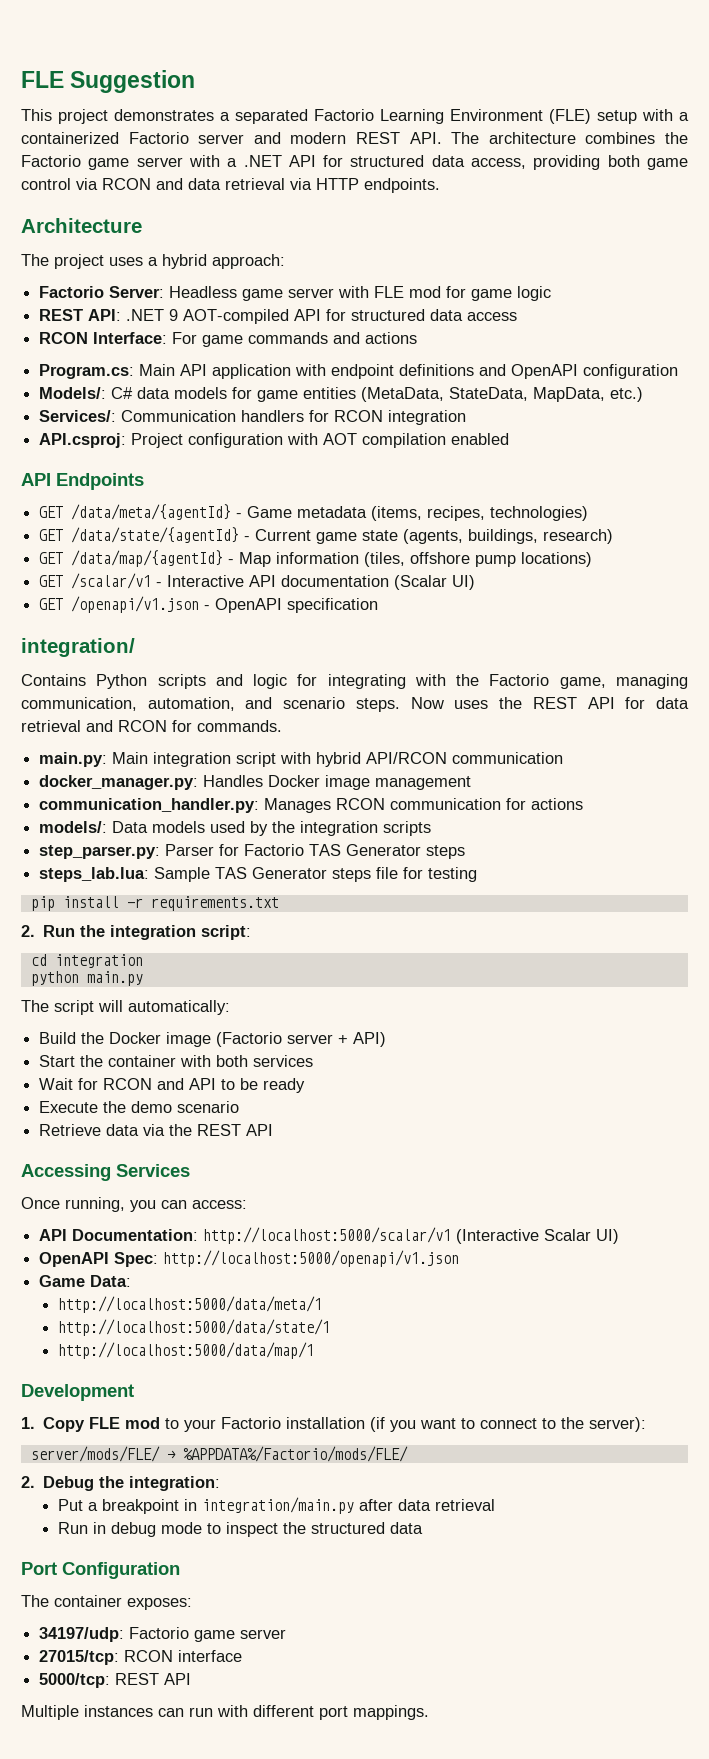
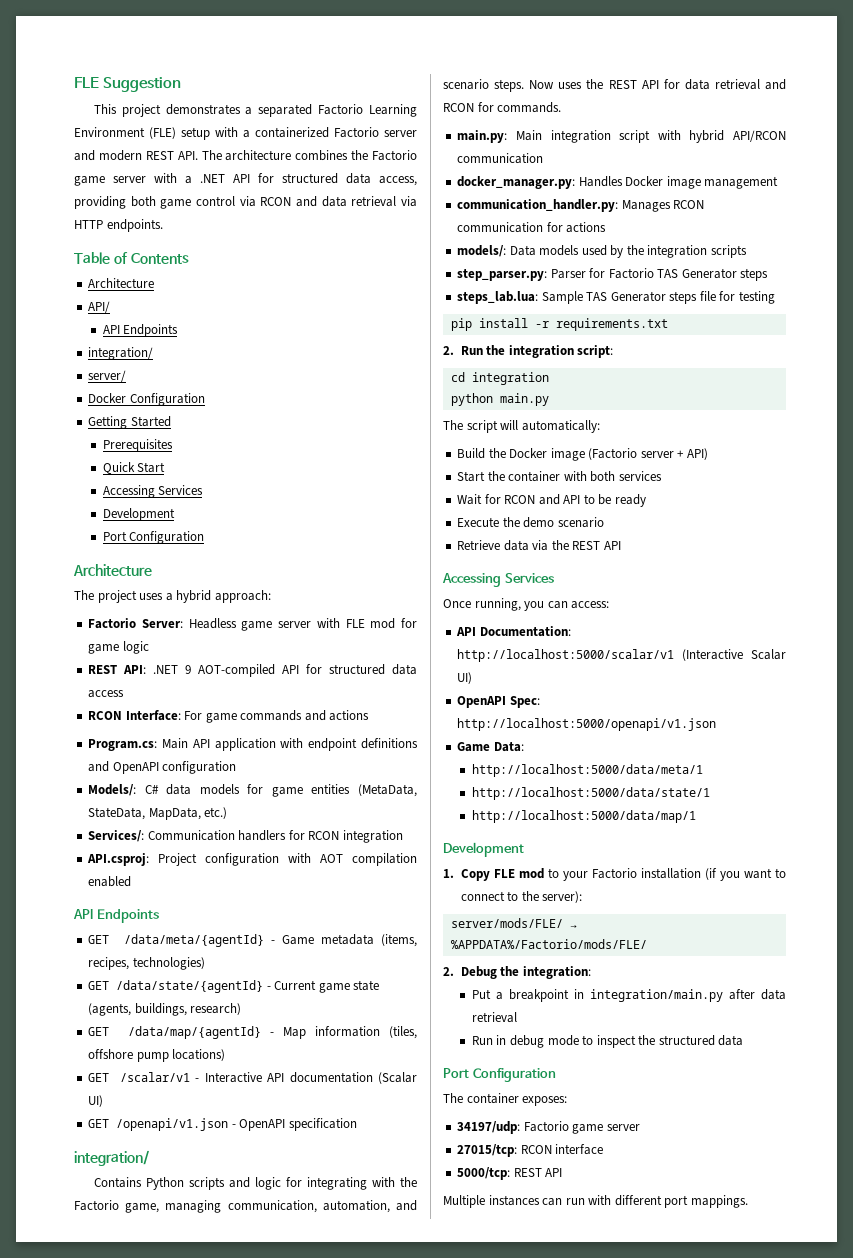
+ Table of Contents
+ Architecture
+ API/
+ API Endpoints
+ integration/
+ server/
+ Docker Configuration
+ Getting Started
+ Prerequisites
+ Quick Start
+ Accessing Services
+ Development
+ Port Configuration

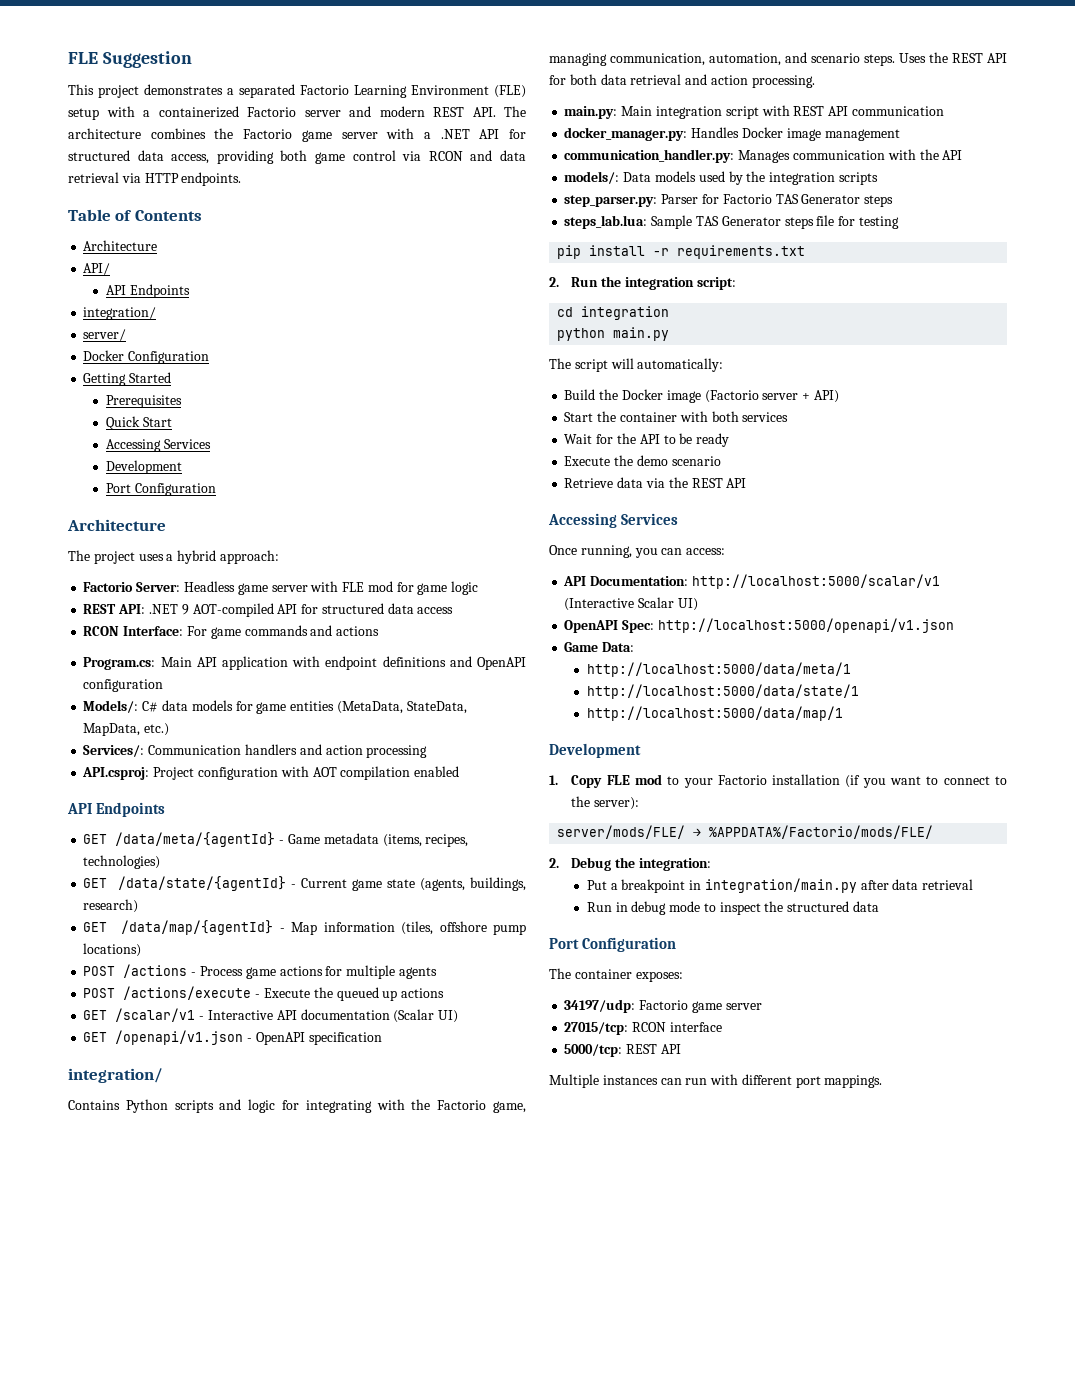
- Services/: Communication handlers for RCON integration
+ Services/: Communication handlers and action processing
+ POST /actions - Process game actions for multiple agents
+ POST /actions/execute - Execute the queued up actions
- Now uses the REST API for data retrieval and RCON for commands.
+ Uses the REST API for both data retrieval and action processing.
- main.py: Main integration script with hybrid API/RCON communication
+ main.py: Main integration script with REST API communication
- communication_handler.py: Manages RCON communication for actions
+ communication_handler.py: Manages communication with the API
- Wait for RCON and API to be ready
+ Wait for the API to be ready

